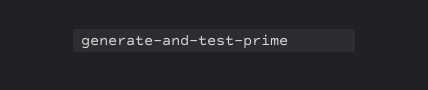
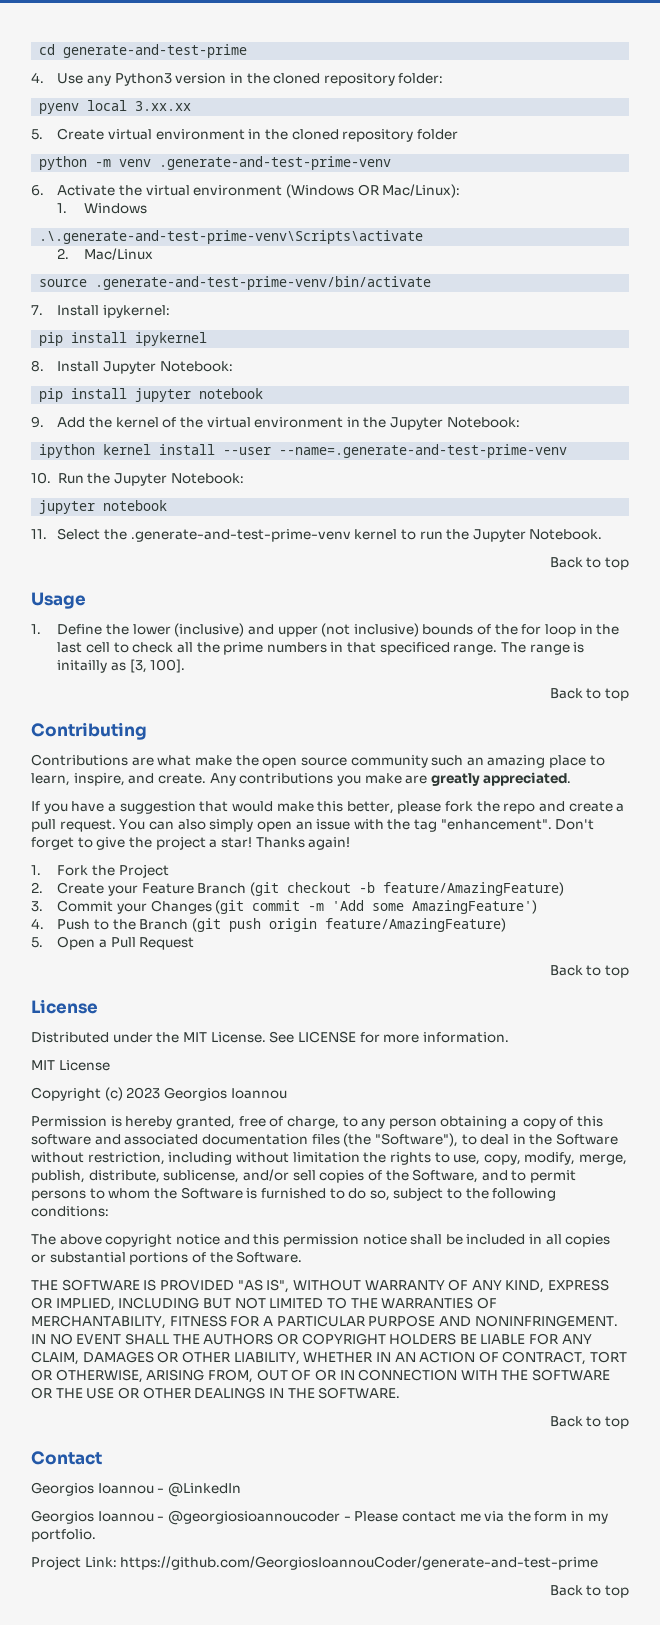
- generate-and-test-prime
+ cd generate-and-test-prime
+ 4. Use any Python3 version in the cloned repository folder:
+ pyenv local 3.xx.xx
+ 5. Create virtual environment in the cloned repository folder
+ python -m venv .generate-and-test-prime-venv
+ 6. Activate the virtual environment (Windows OR Mac/Linux):
+ 1. Windows
+ .\.generate-and-test-prime-venv\Scripts\activate
+ 2. Mac/Linux
+ source .generate-and-test-prime-venv/bin/activate
+ 7. Install ipykernel:
+ pip install ipykernel
+ 8. Install Jupyter Notebook:
+ pip install jupyter notebook
+ 9. Add the kernel of the virtual environment in the Jupyter Notebook:
+ ipython kernel install --user --name=.generate-and-test-prime-venv
+ 10. Run the Jupyter Notebook:
+ jupyter notebook
+ 11. Select the .generate-and-test-prime-venv kernel to run the Jupyter Notebook.
+ Back to top
+ Usage
+ 1. Define the lower (inclusive) and upper (not inclusive) bounds of the for loop in the last cell to check all the prime numbers in that specificed range. The range is initailly as [3, 100].
+ Back to top
+ Contributing
+ Contributions are what make the open source community such an amazing place to learn, inspire, and create. Any contributions you make are greatly appreciated.
+ If you have a suggestion that would make this better, please fork the repo and create a pull request. You can also simply open an issue with the tag "enhancement". Don't forget to give the project a star! Thanks again!
+ 1. Fork the Project
+ 2. Create your Feature Branch (git checkout -b feature/AmazingFeature)
+ 3. Commit your Changes (git commit -m 'Add some AmazingFeature')
+ 4. Push to the Branch (git push origin feature/AmazingFeature)
+ 5. Open a Pull Request
+ Back to top
+ License
+ Distributed under the MIT License. See LICENSE for more information.
+ MIT License
+ Copyright (c) 2023 Georgios Ioannou
+ Permission is hereby granted, free of charge, to any person obtaining a copy of this software and associated documentation files (the "Software"), to deal in the Software without restriction, including without limitation the rights to use, copy, modify, merge, publish, distribute, sublicense, and/or sell copies of the Software, and to permit persons to whom the Software is furnished to do so, subject to the following conditions:
+ The above copyright notice and this permission notice shall be included in all copies or substantial portions of the Software.
+ THE SOFTWARE IS PROVIDED "AS IS", WITHOUT WARRANTY OF ANY KIND, EXPRESS OR IMPLIED, INCLUDING BUT NOT LIMITED TO THE WARRANTIES OF MERCHANTABILITY, FITNESS FOR A PARTICULAR PURPOSE AND NONINFRINGEMENT. IN NO EVENT SHALL THE AUTHORS OR COPYRIGHT HOLDERS BE LIABLE FOR ANY CLAIM, DAMAGES OR OTHER LIABILITY, WHETHER IN AN ACTION OF CONTRACT, TORT OR OTHERWISE, ARISING FROM, OUT OF OR IN CONNECTION WITH THE SOFTWARE OR THE USE OR OTHER DEALINGS IN THE SOFTWARE.
+ Back to top
+ Contact
+ Georgios Ioannou - @LinkedIn
+ Georgios Ioannou - @georgiosioannoucoder - Please contact me via the form in my portfolio.
+ Project Link: https://github.com/GeorgiosIoannouCoder/generate-and-test-prime
+ Back to top

